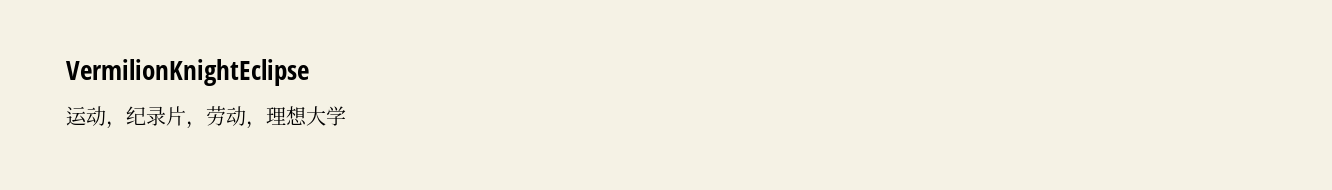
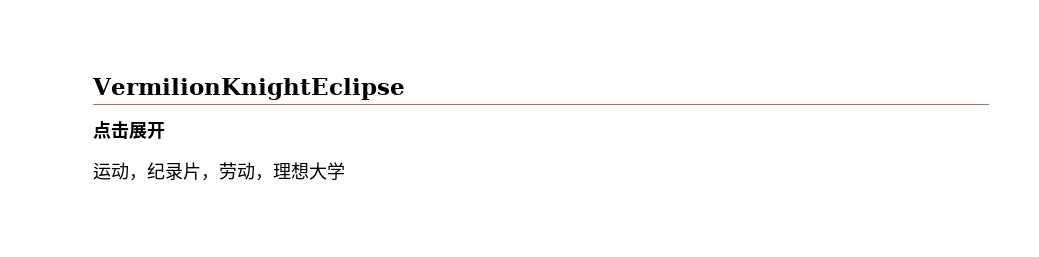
+ 点击展开

